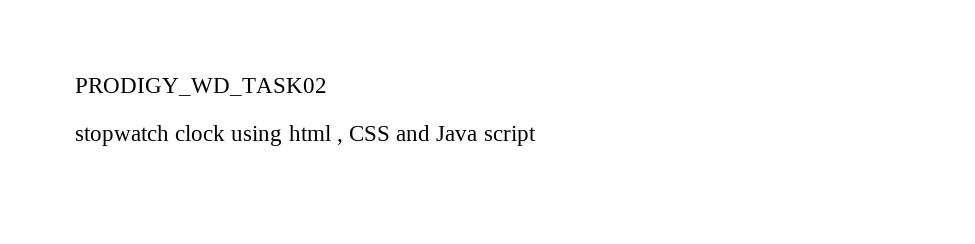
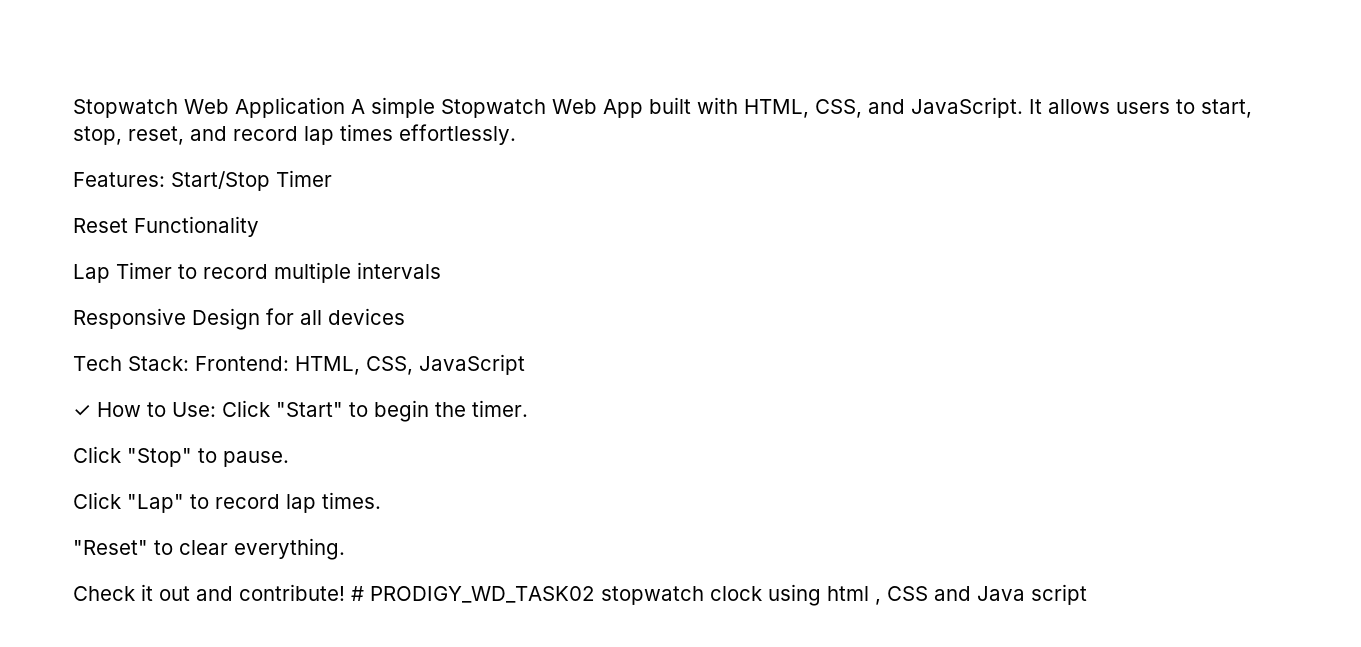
- PRODIGY_WD_TASK02
- stopwatch clock using html , CSS and Java script
+ Stopwatch Web Application A simple Stopwatch Web App built with HTML, CSS, and JavaScript. It allows users to start, stop, reset, and record lap times effortlessly.
+ Features: Start/Stop Timer
+ Reset Functionality
+ Lap Timer to record multiple intervals
+ Responsive Design for all devices
+ Tech Stack: Frontend: HTML, CSS, JavaScript
+ ✓ How to Use: Click "Start" to begin the timer.
+ Click "Stop" to pause.
+ Click "Lap" to record lap times.
+ "Reset" to clear everything.
+ Check it out and contribute! # PRODIGY_WD_TASK02 stopwatch clock using html , CSS and Java script

